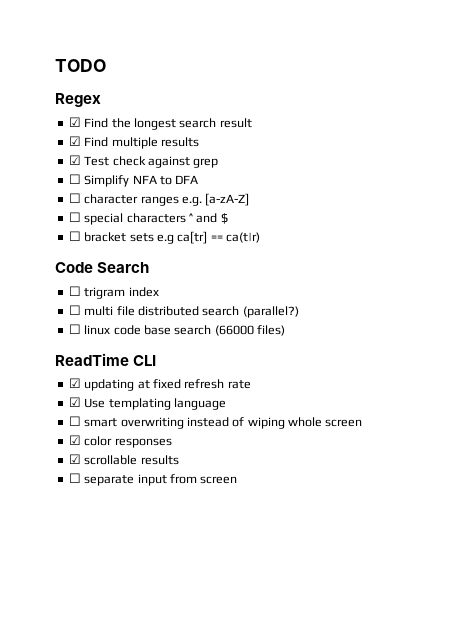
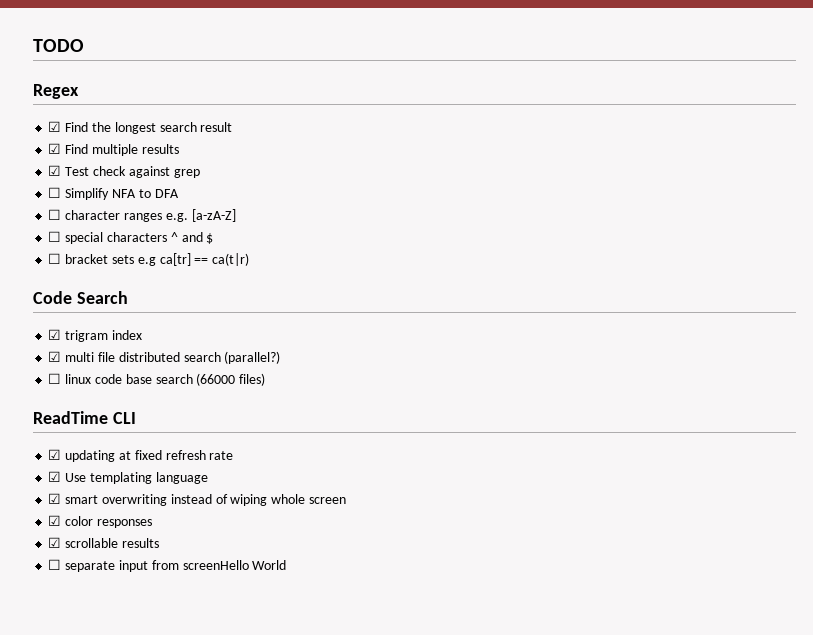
- ☐ trigram index
+ ☑ trigram index
- ☐ multi file distributed search (parallel?)
+ ☑ multi file distributed search (parallel?)
- ☐ smart overwriting instead of wiping whole screen
+ ☑ smart overwriting instead of wiping whole screen
- ☐ separate input from screen
+ ☐ separate input from screenHello World

